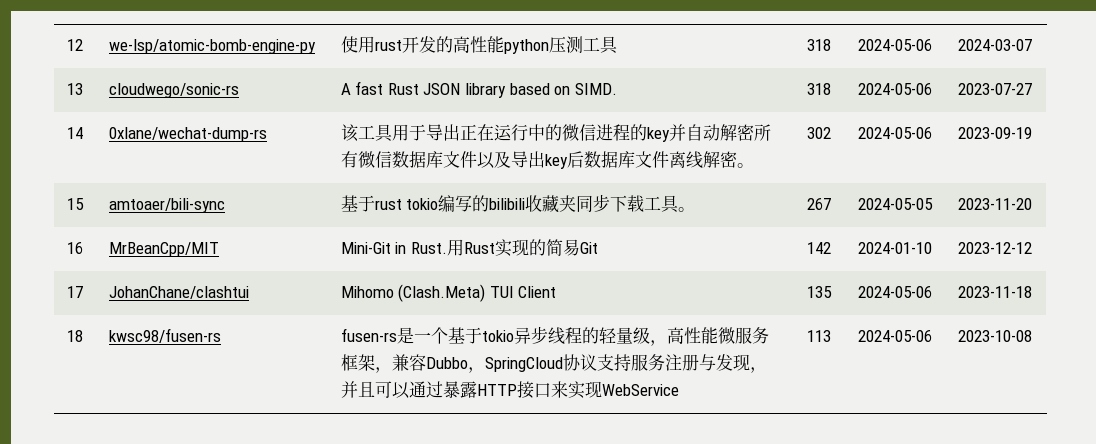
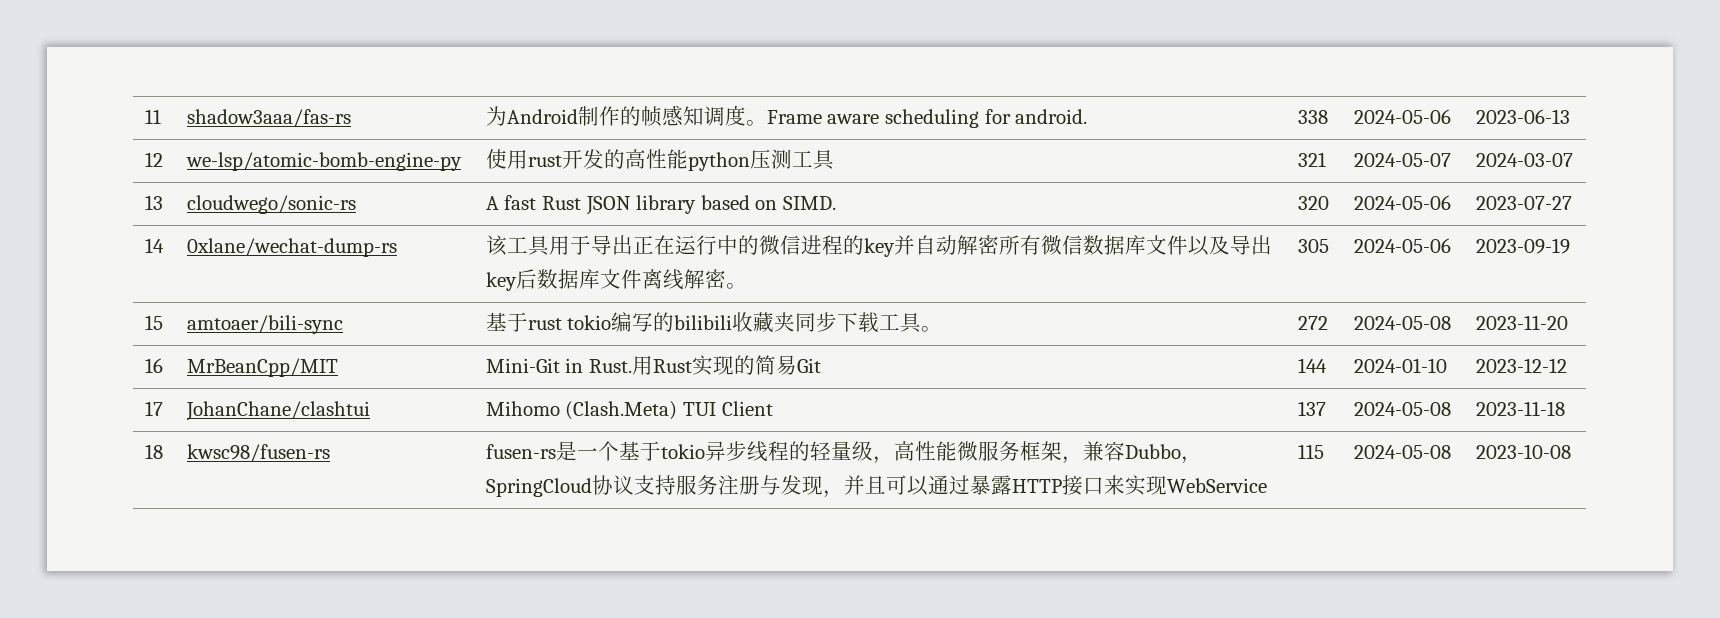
+ 11 | shadow3aaa/fas-rs | 为Android制作的帧感知调度。Frame aware scheduling for android. | 338 | 2024-05-06 | 2023-06-13
- 12 | we-lsp/atomic-bomb-engine-py | 使用rust开发的高性能python压测工具 | 318 | 2024-05-06 | 2024-03-07
+ 12 | we-lsp/atomic-bomb-engine-py | 使用rust开发的高性能python压测工具 | 321 | 2024-05-07 | 2024-03-07
- 13 | cloudwego/sonic-rs | A fast Rust JSON library based on SIMD. | 318 | 2024-05-06 | 2023-07-27
+ 13 | cloudwego/sonic-rs | A fast Rust JSON library based on SIMD. | 320 | 2024-05-06 | 2023-07-27
- 14 | 0xlane/wechat-dump-rs | 该工具用于导出正在运行中的微信进程的key并自动解密所有微信数据库文件以及导出key后数据库文件离线解密。 | 302 | 2024-05-06 | 2023-09-19
+ 14 | 0xlane/wechat-dump-rs | 该工具用于导出正在运行中的微信进程的key并自动解密所有微信数据库文件以及导出key后数据库文件离线解密。 | 305 | 2024-05-06 | 2023-09-19
- 15 | amtoaer/bili-sync | 基于rust tokio编写的bilibili收藏夹同步下载工具。 | 267 | 2024-05-05 | 2023-11-20
+ 15 | amtoaer/bili-sync | 基于rust tokio编写的bilibili收藏夹同步下载工具。 | 272 | 2024-05-08 | 2023-11-20
- 16 | MrBeanCpp/MIT | Mini-Git in Rust.用Rust实现的简易Git | 142 | 2024-01-10 | 2023-12-12
+ 16 | MrBeanCpp/MIT | Mini-Git in Rust.用Rust实现的简易Git | 144 | 2024-01-10 | 2023-12-12
- 17 | JohanChane/clashtui | Mihomo (Clash.Meta) TUI Client | 135 | 2024-05-06 | 2023-11-18
+ 17 | JohanChane/clashtui | Mihomo (Clash.Meta) TUI Client | 137 | 2024-05-08 | 2023-11-18
- 18 | kwsc98/fusen-rs | fusen-rs是一个基于tokio异步线程的轻量级，高性能微服务框架，兼容Dubbo，SpringCloud协议支持服务注册与发现，并且可以通过暴露HTTP接口来实现WebService | 113 | 2024-05-06 | 2023-10-08
+ 18 | kwsc98/fusen-rs | fusen-rs是一个基于tokio异步线程的轻量级，高性能微服务框架，兼容Dubbo，SpringCloud协议支持服务注册与发现，并且可以通过暴露HTTP接口来实现WebService | 115 | 2024-05-08 | 2023-10-08

